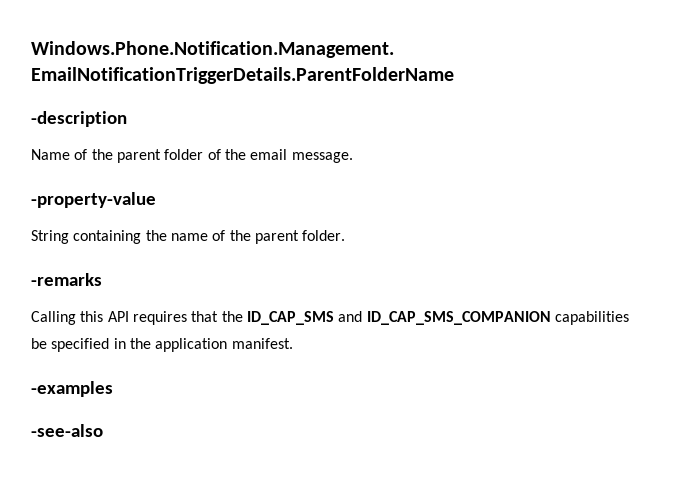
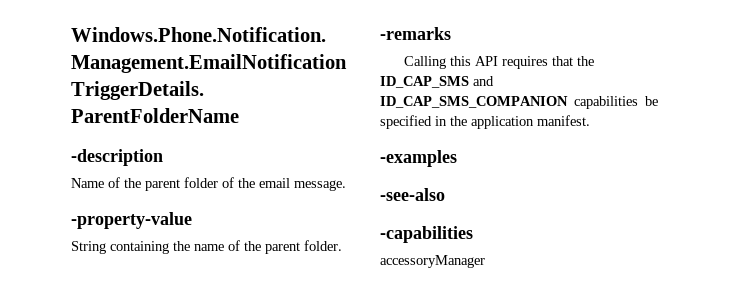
+ -capabilities
+ accessoryManager

